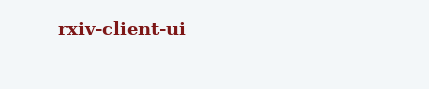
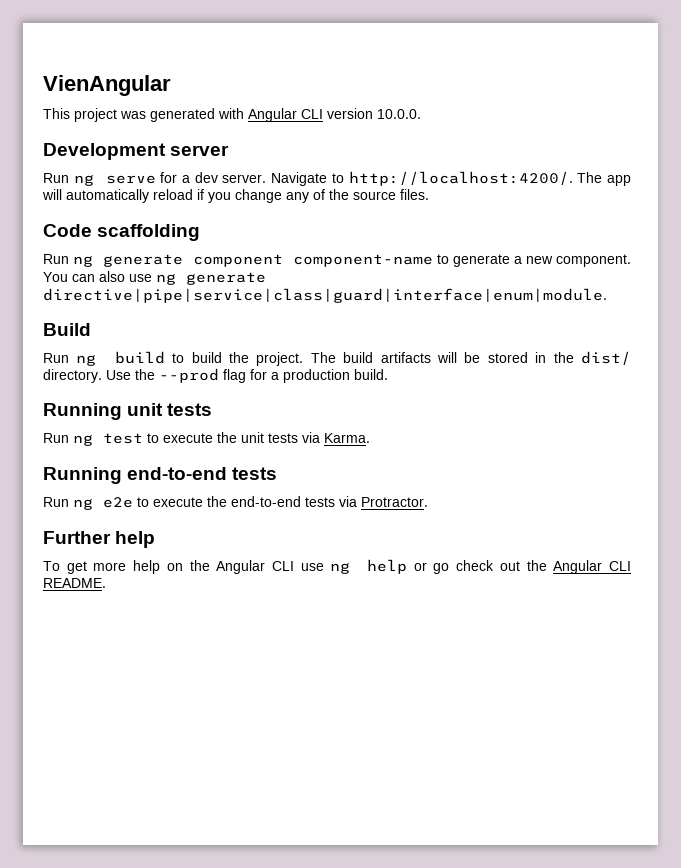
- rxiv-client-ui
+ VienAngular
+ This project was generated with Angular CLI version 10.0.0.
+ Development server
+ Run ng serve for a dev server. Navigate to http://localhost:4200/. The app will automatically reload if you change any of the source files.
+ Code scaffolding
+ Run ng generate component component-name to generate a new component. You can also use ng generate directive|pipe|service|class|guard|interface|enum|module.
+ Build
+ Run ng build to build the project. The build artifacts will be stored in the dist/ directory. Use the --prod flag for a production build.
+ Running unit tests
+ Run ng test to execute the unit tests via Karma.
+ Running end-to-end tests
+ Run ng e2e to execute the end-to-end tests via Protractor.
+ Further help
+ To get more help on the Angular CLI use ng help or go check out the Angular CLI README.

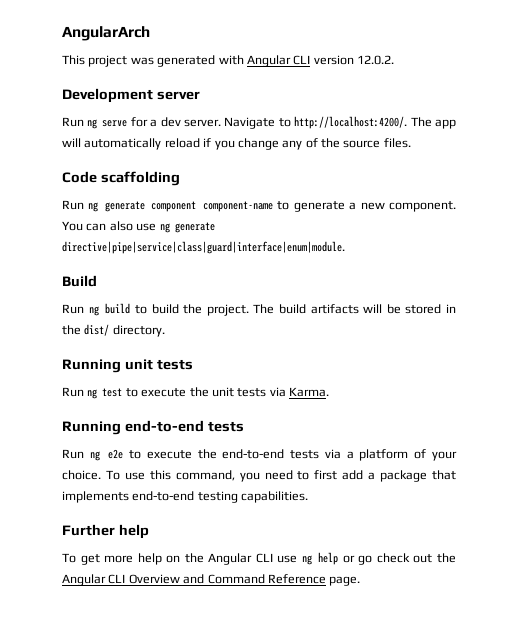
- VienAngular
+ AngularArch
- This project was generated with Angular CLI version 10.0.0.
+ This project was generated with Angular CLI version 12.0.2.
- Use the --prod flag for a production build.
- Run ng e2e to execute the end-to-end tests via Protractor.
+ Run ng e2e to execute the end-to-end tests via a platform of your choice. To use this command, you need to first add a package that implements end-to-end testing capabilities.
- To get more help on the Angular CLI use ng help or go check out the Angular CLI README.
+ To get more help on the Angular CLI use ng help or go check out the Angular CLI Overview and Command Reference page.

